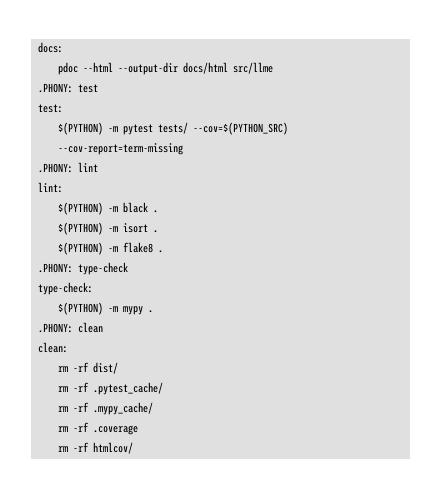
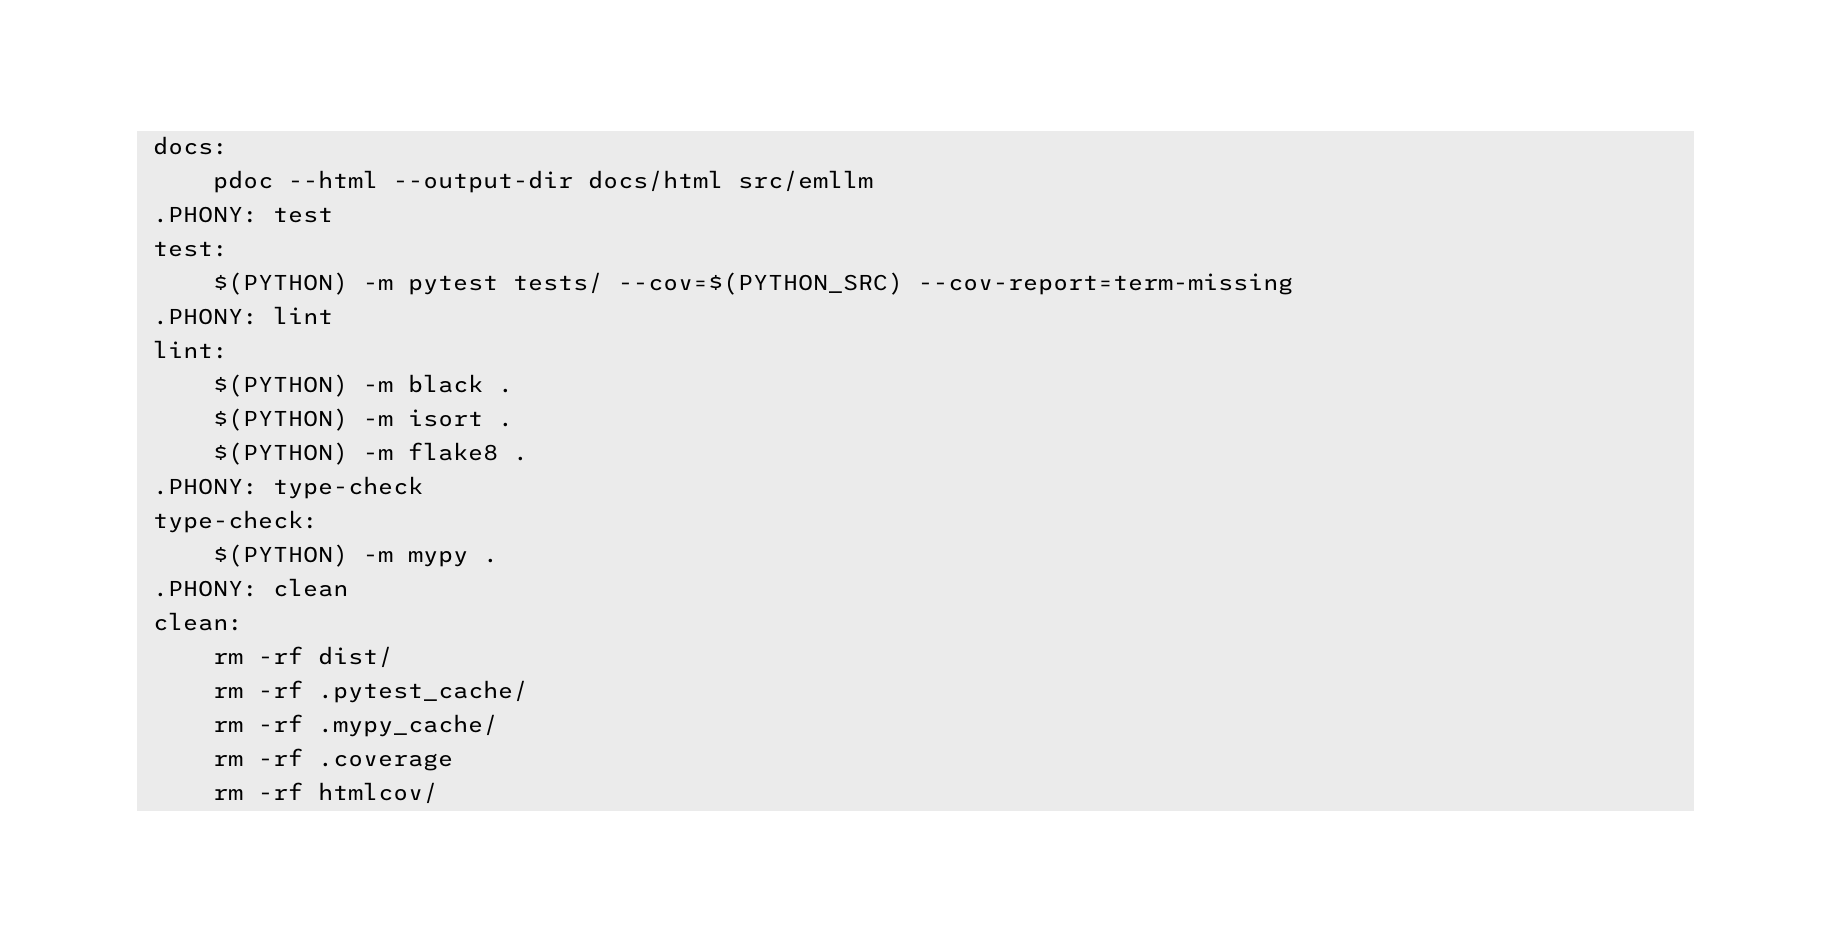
- pdoc --html --output-dir docs/html src/llme
+ pdoc --html --output-dir docs/html src/emllm

